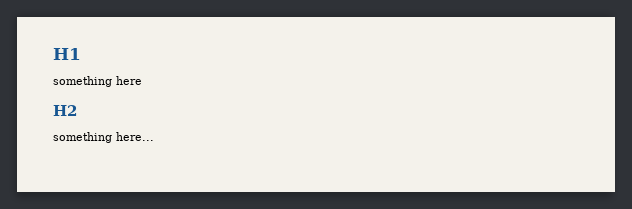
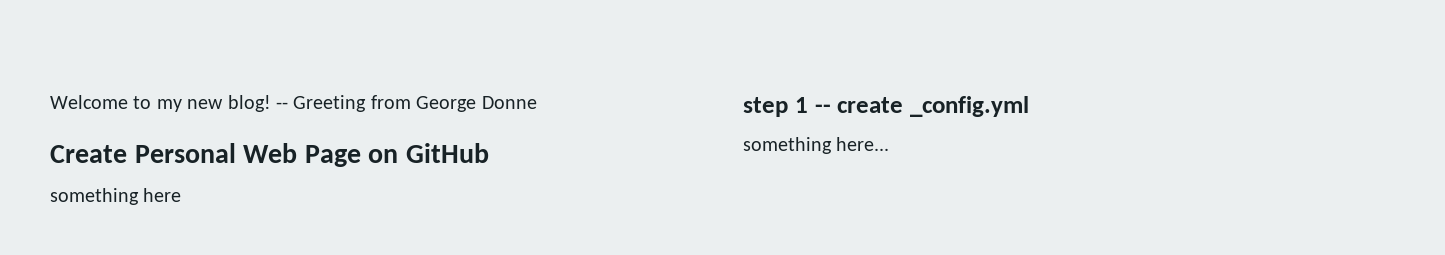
- H1
+ Welcome to my new blog! -- Greeting from George Donne
+ Create Personal Web Page on GitHub
  something here
- H2
+ step 1 -- create _config.yml

